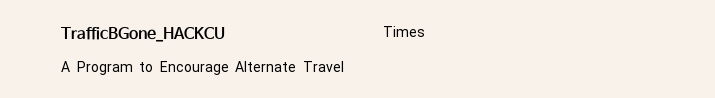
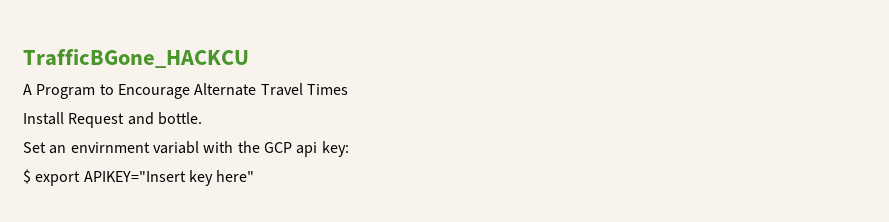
+ Install Request and bottle.
+ Set an envirnment variabl with the GCP api key:
+ $ export APIKEY="Insert key here"

